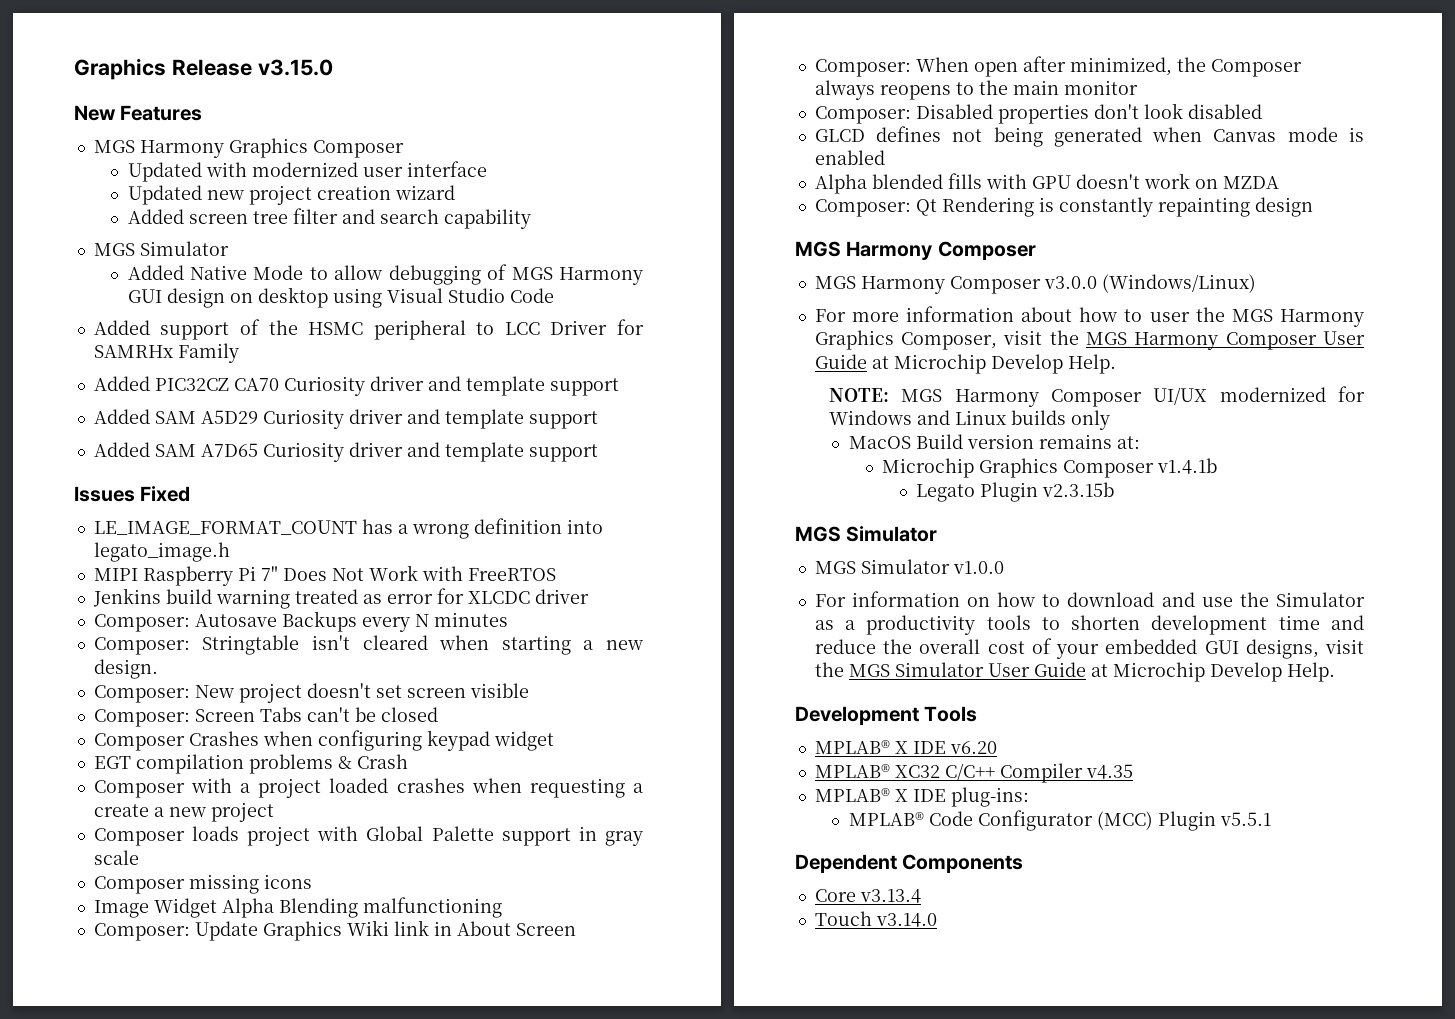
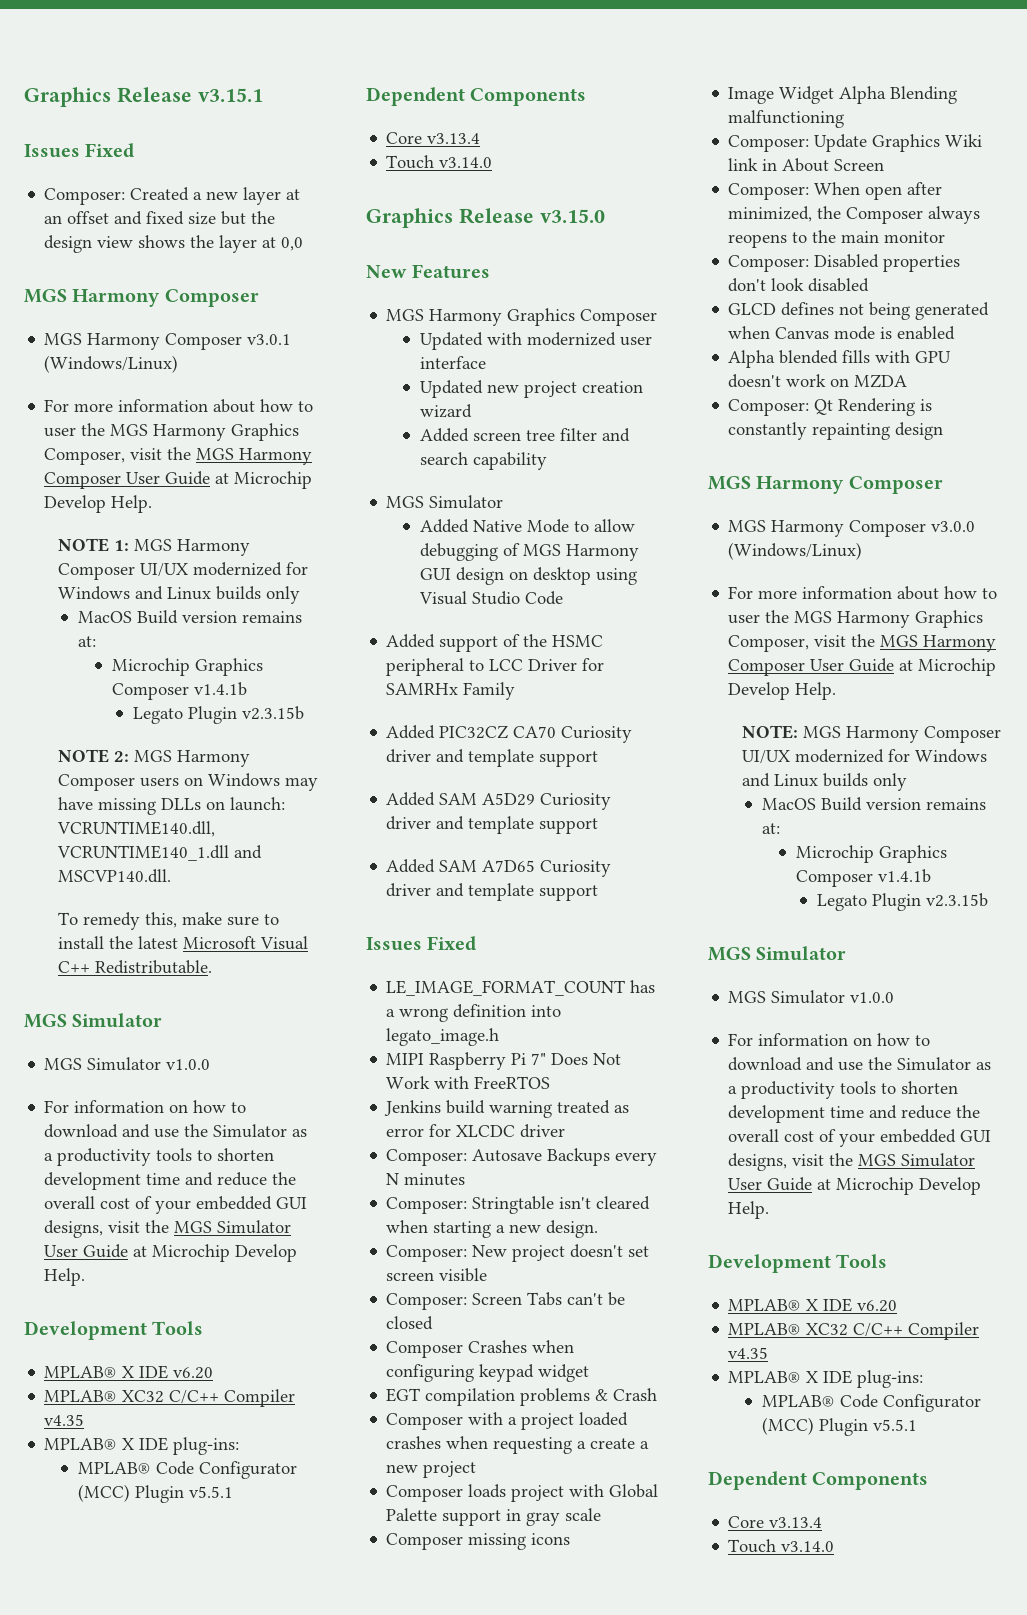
+ Graphics Release v3.15.1
+ Issues Fixed
+ Composer: Created a new layer at an offset and fixed size but the design view shows the layer at 0,0
+ MGS Harmony Composer
+ MGS Harmony Composer v3.0.1 (Windows/Linux)
+ For more information about how to user the MGS Harmony Graphics Composer, visit the MGS Harmony Composer User Guide at Microchip Develop Help.
+ NOTE 1: MGS Harmony Composer UI/UX modernized for Windows and Linux builds only
+ MacOS Build version remains at:
+ Microchip Graphics Composer v1.4.1b
+ Legato Plugin v2.3.15b
+ NOTE 2: MGS Harmony Composer users on Windows may have missing DLLs on launch: VCRUNTIME140.dll, VCRUNTIME140_1.dll and MSCVP140.dll.
+ To remedy this, make sure to install the latest Microsoft Visual C++ Redistributable.
+ MGS Simulator
+ MGS Simulator v1.0.0
+ For information on how to download and use the Simulator as a productivity tools to shorten development time and reduce the overall cost of your embedded GUI designs, visit the MGS Simulator User Guide at Microchip Develop Help.
+ Development Tools
+ MPLAB® X IDE v6.20
+ MPLAB® XC32 C/C++ Compiler v4.35
+ MPLAB® X IDE plug-ins:
+ MPLAB® Code Configurator (MCC) Plugin v5.5.1
+ Dependent Components
+ Core v3.13.4
+ Touch v3.14.0

